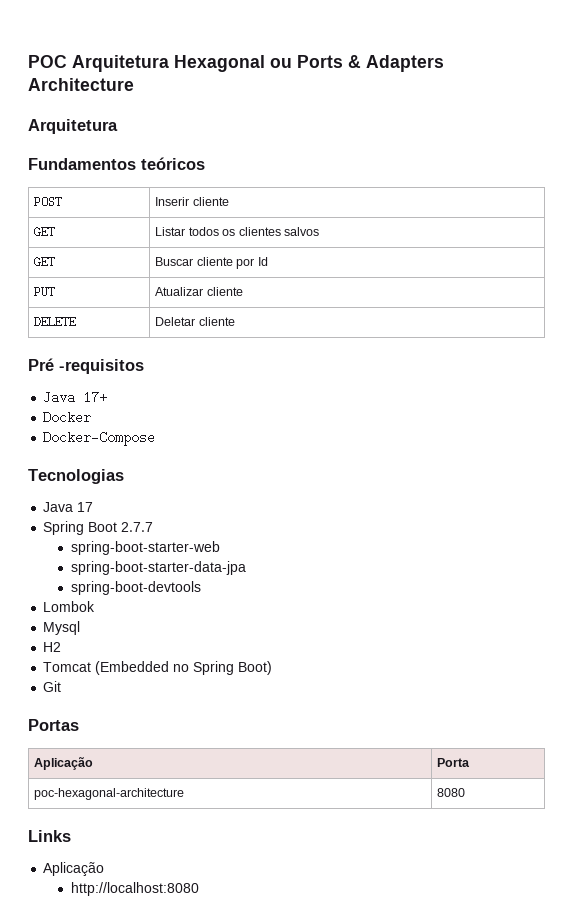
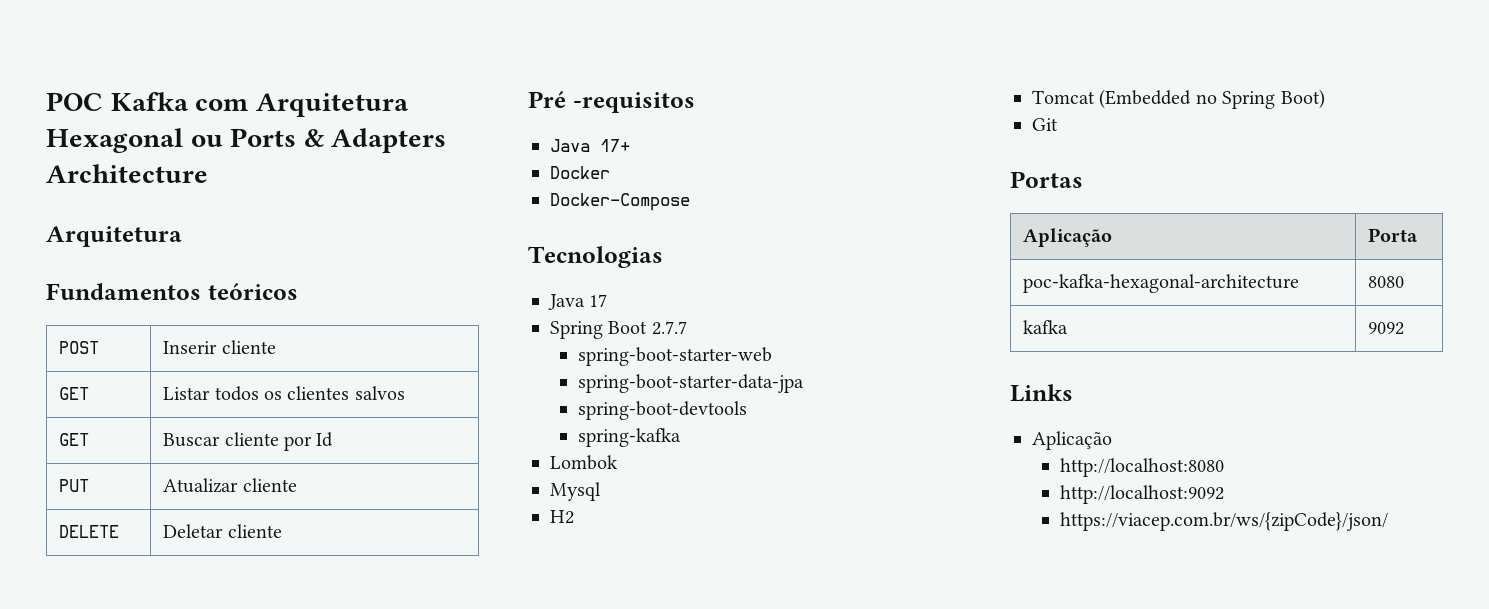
- POC Arquitetura Hexagonal ou Ports & Adapters Architecture
+ POC Kafka com Arquitetura Hexagonal ou Ports & Adapters Architecture
+ spring-kafka
- poc-hexagonal-architecture | 8080
+ poc-kafka-hexagonal-architecture | 8080
+ kafka | 9092
+ http://localhost:9092
+ https://viacep.com.br/ws/{zipCode}/json/

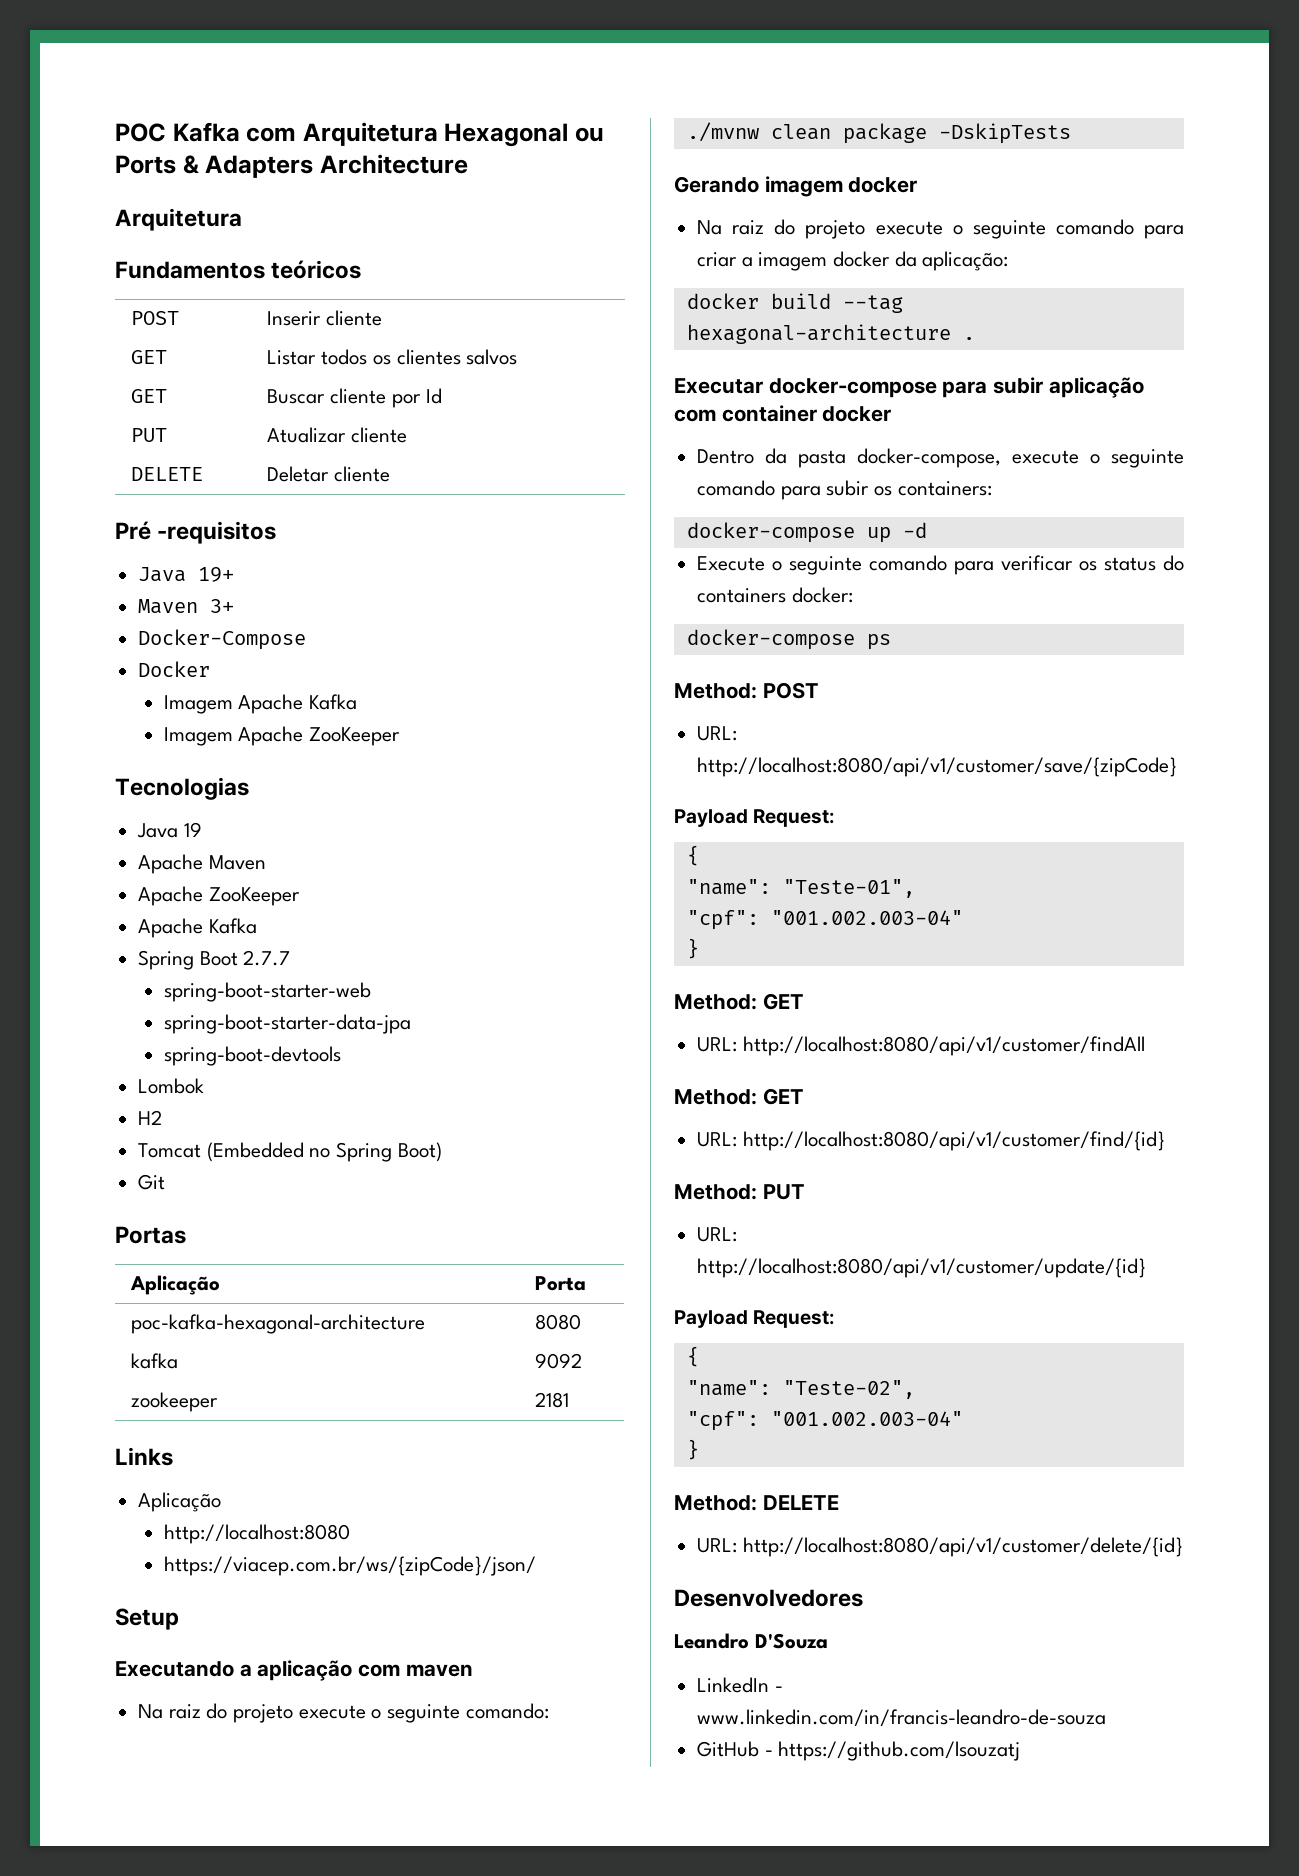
- Java 17+
+ Java 19+
+ Maven 3+
+ Docker-Compose
  Docker
- Docker-Compose
+ Imagem Apache Kafka
+ Imagem Apache ZooKeeper
  Tecnologias
- Java 17
+ Java 19
+ Apache Maven
+ Apache ZooKeeper
+ Apache Kafka
- spring-kafka
- Mysql
+ zookeeper | 2181
- http://localhost:9092
  https://viacep.com.br/ws/{zipCode}/json/
+ Setup
+ Executando a aplicação com maven
+ Na raiz do projeto execute o seguinte comando:
+ ./mvnw clean package -DskipTests
+ Gerando imagem docker
+ Na raiz do projeto execute o seguinte comando para criar a imagem docker da aplicação:
+ docker build --tag hexagonal-architecture .
+ Executar docker-compose para subir aplicação com container docker
+ Dentro da pasta docker-compose, execute o seguinte comando para subir os containers:
+ docker-compose up -d
+ Execute o seguinte comando para verificar os status do containers docker:
+ docker-compose ps
+ Method: POST
+ URL: http://localhost:8080/api/v1/customer/save/{zipCode}
+ Payload Request:
+ {
+ "name": "Teste-01",
+ "cpf": "001.002.003-04"
+ }
+ Method: GET
+ URL: http://localhost:8080/api/v1/customer/findAll
+ Method: GET
+ URL: http://localhost:8080/api/v1/customer/find/{id}
+ Method: PUT
+ URL: http://localhost:8080/api/v1/customer/update/{id}
+ Payload Request:
+ {
+ "name": "Teste-02",
+ "cpf": "001.002.003-04"
+ }
+ Method: DELETE
+ URL: http://localhost:8080/api/v1/customer/delete/{id}
+ Desenvolvedores
+ Leandro D'Souza
+ LinkedIn - www.linkedin.com/in/francis-leandro-de-souza
+ GitHub - https://github.com/lsouzatj

